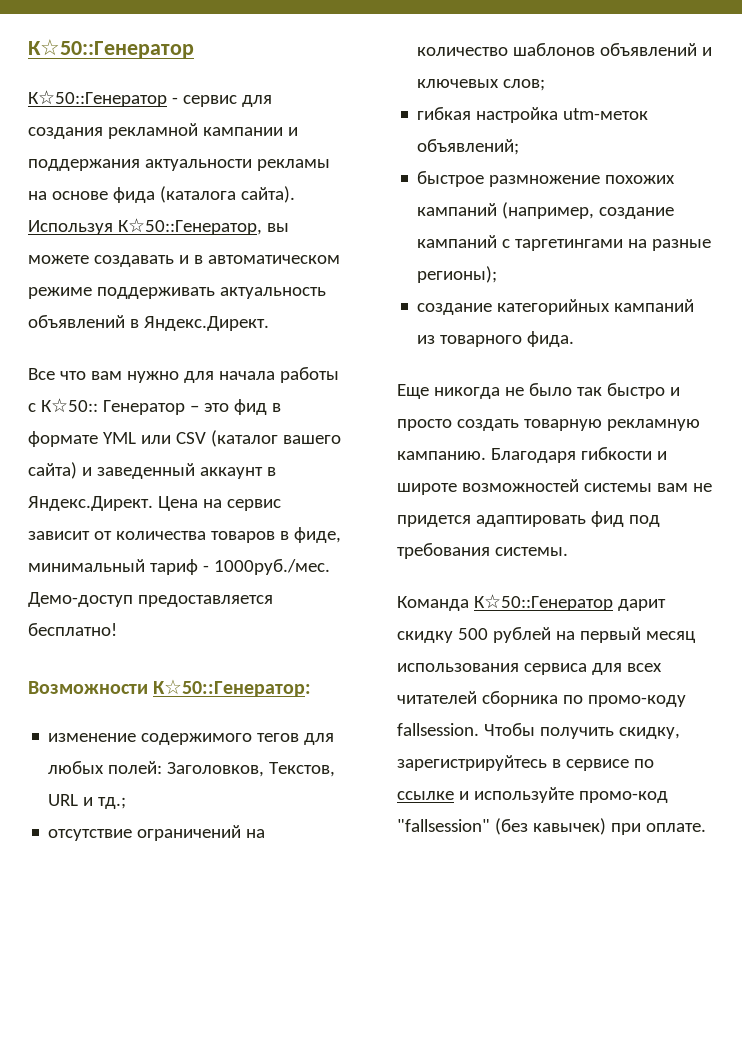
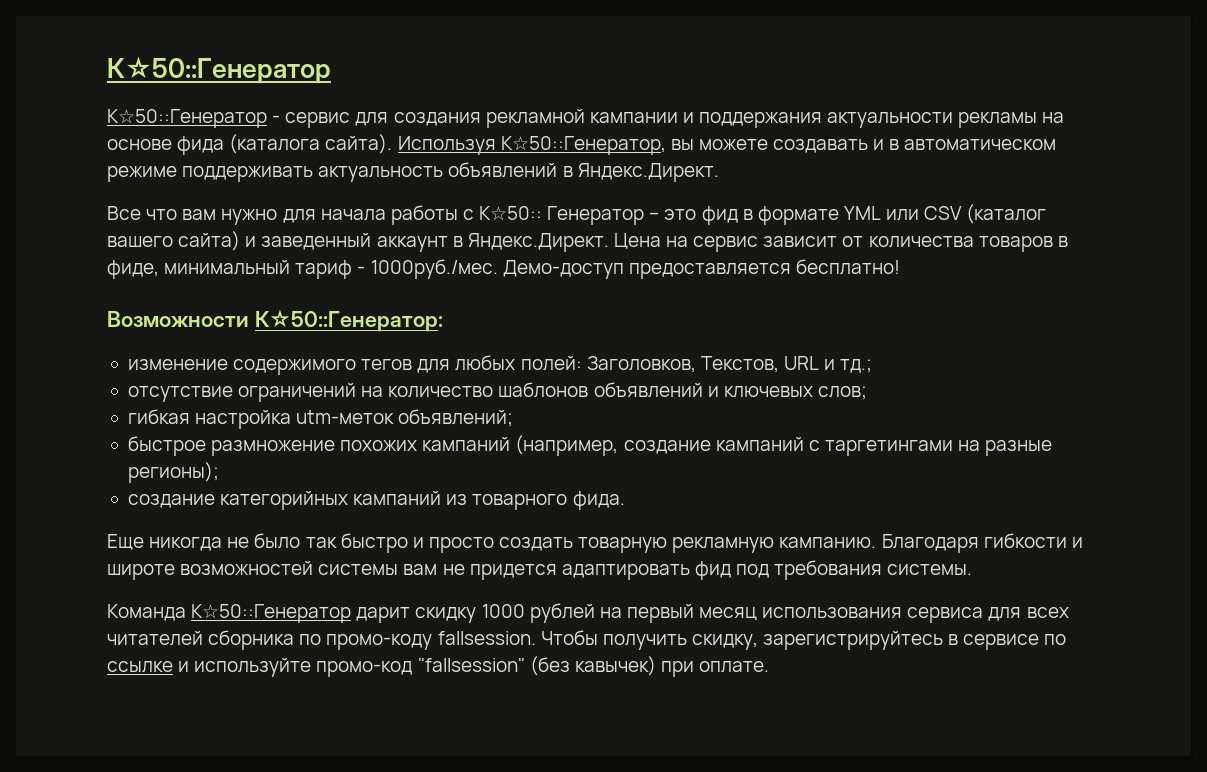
- Команда К☆50::Генератор дарит скидку 500 рублей на первый месяц использования сервиса для всех читателей сборника по промо-коду fallsession.
+ Команда К☆50::Генератор дарит скидку 1000 рублей на первый месяц использования сервиса для всех читателей сборника по промо-коду fallsession.

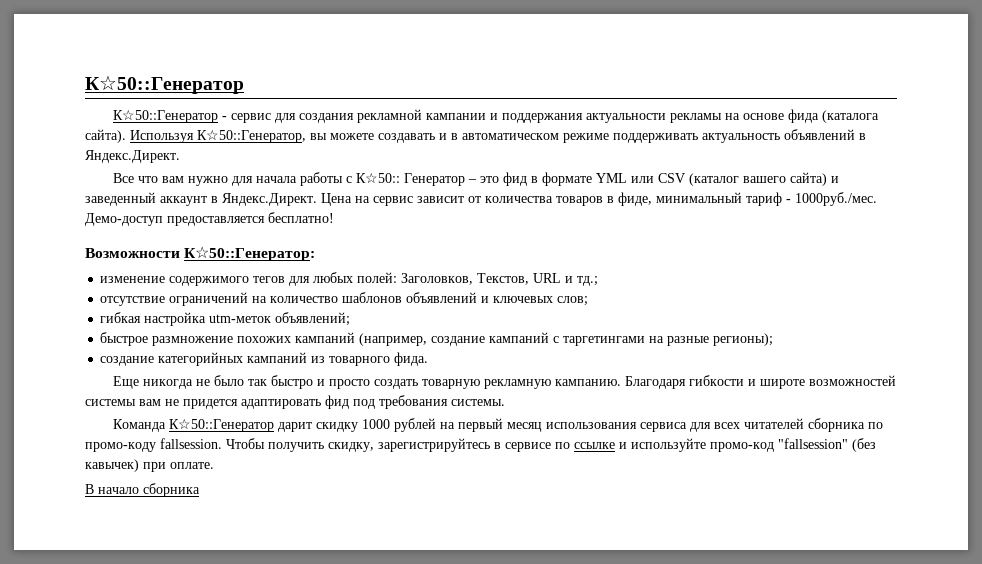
+ В начало сборника

